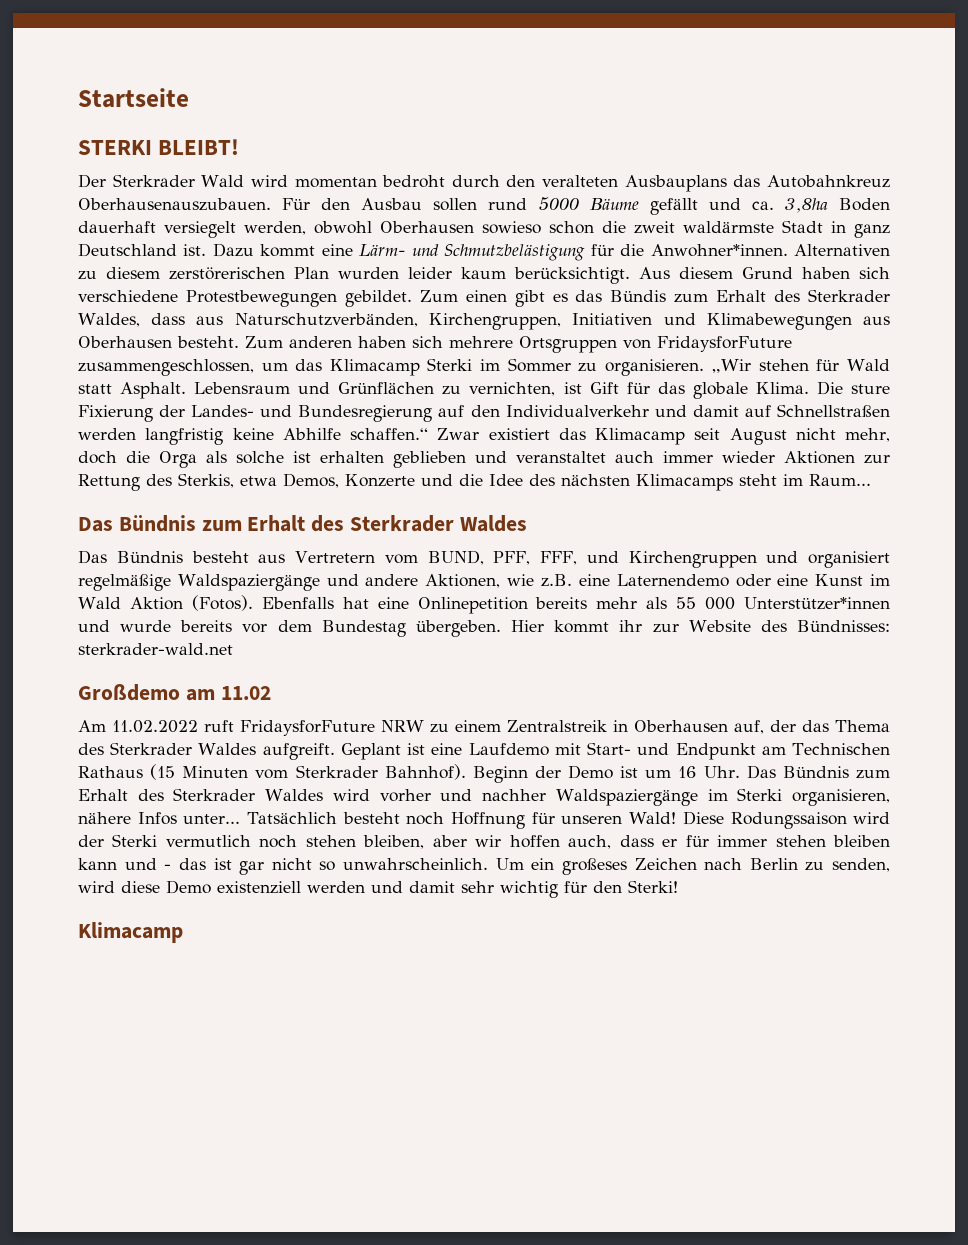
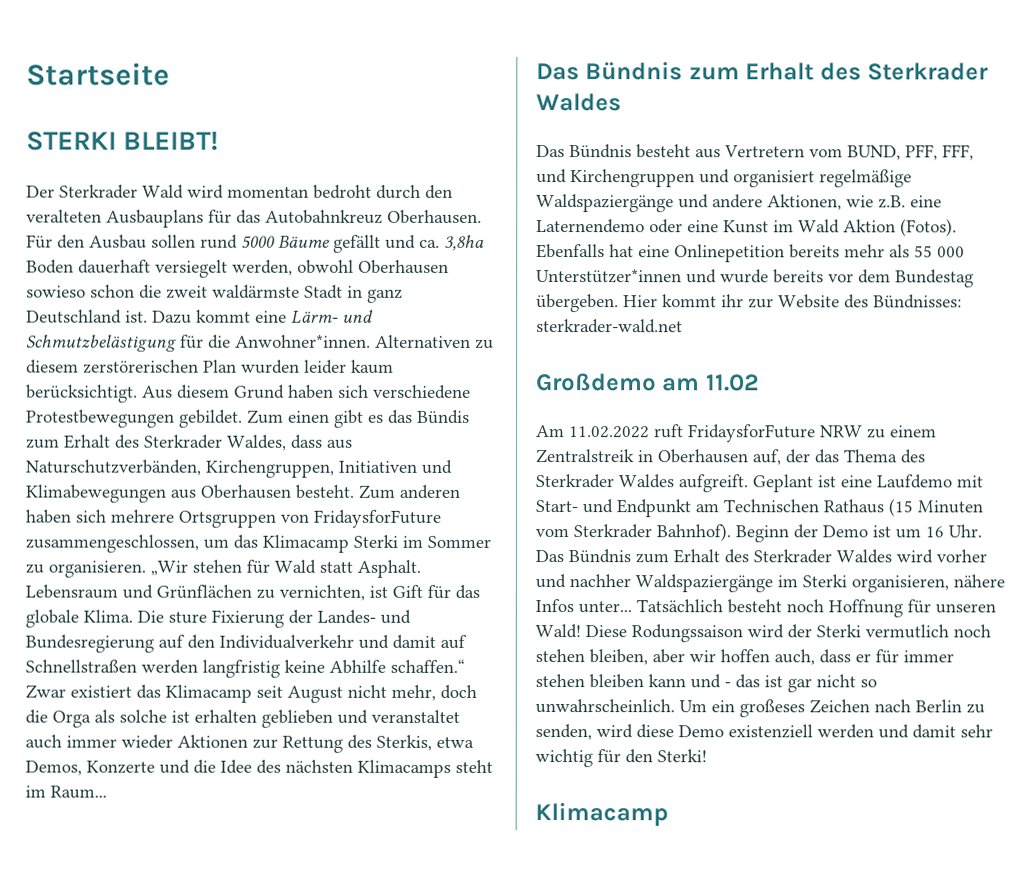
- Der Sterkrader Wald wird momentan bedroht durch den veralteten Ausbauplans das Autobahnkreuz Oberhausenauszubauen.
+ Der Sterkrader Wald wird momentan bedroht durch den veralteten Ausbauplans für das Autobahnkreuz Oberhausen.

